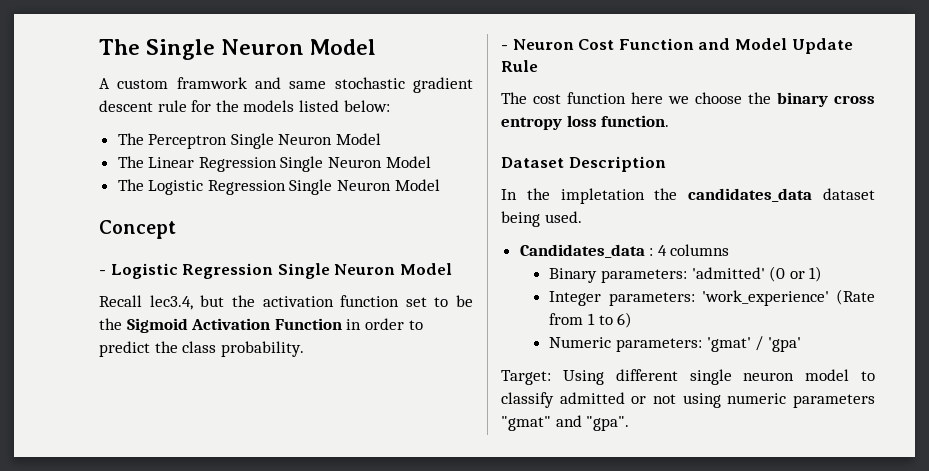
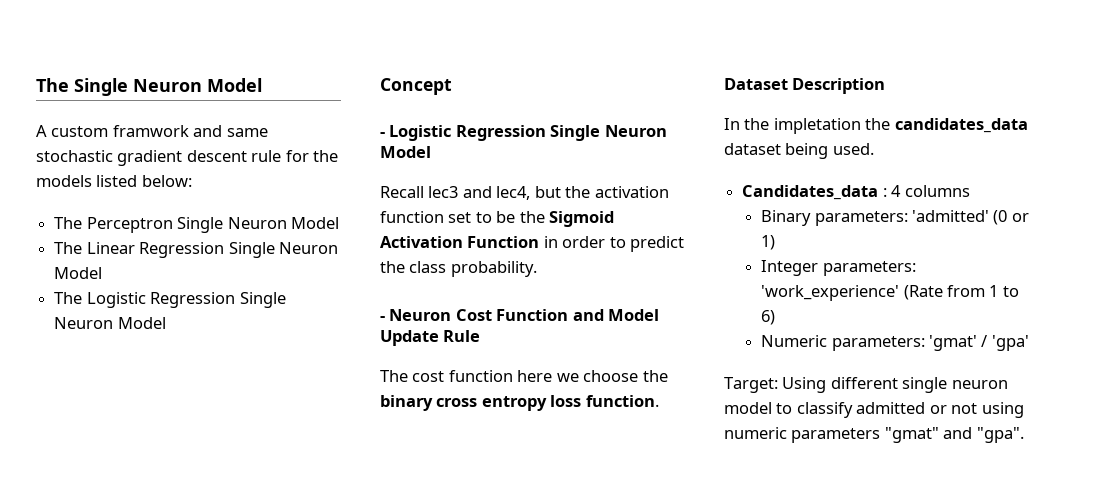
- Recall lec3.4, but the activation function set to be the Sigmoid Activation Function in order to predict the class probability.
+ Recall lec3 and lec4, but the activation function set to be the Sigmoid Activation Function in order to predict the class probability.

